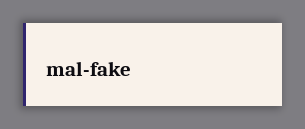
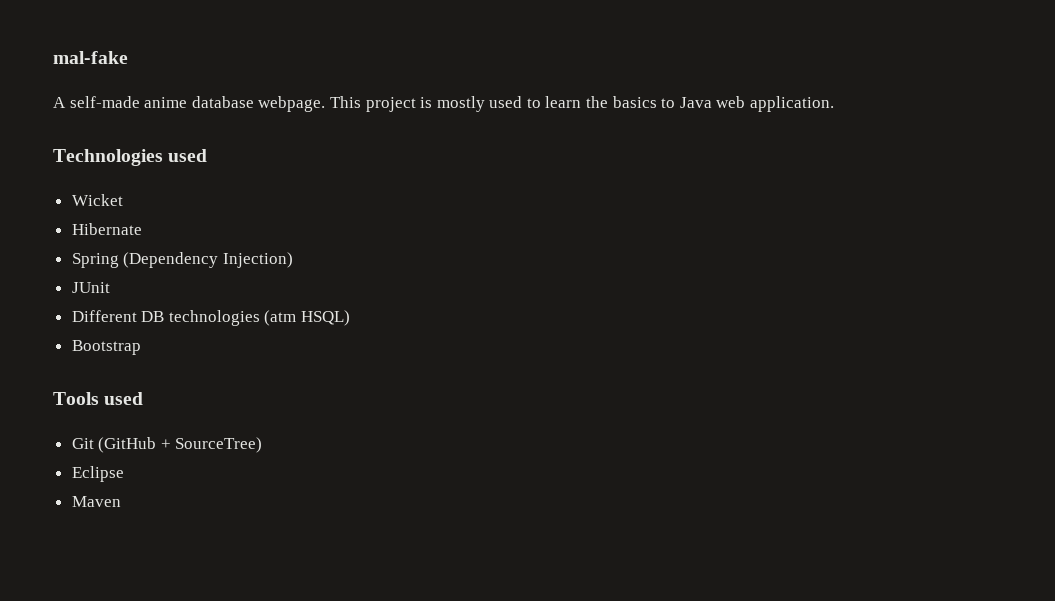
+ A self-made anime database webpage. This project is mostly used to learn the basics to Java web application.
+ Technologies used
+ Wicket
+ Hibernate
+ Spring (Dependency Injection)
+ JUnit
+ Different DB technologies (atm HSQL)
+ Bootstrap
+ Tools used
+ Git (GitHub + SourceTree)
+ Eclipse
+ Maven

